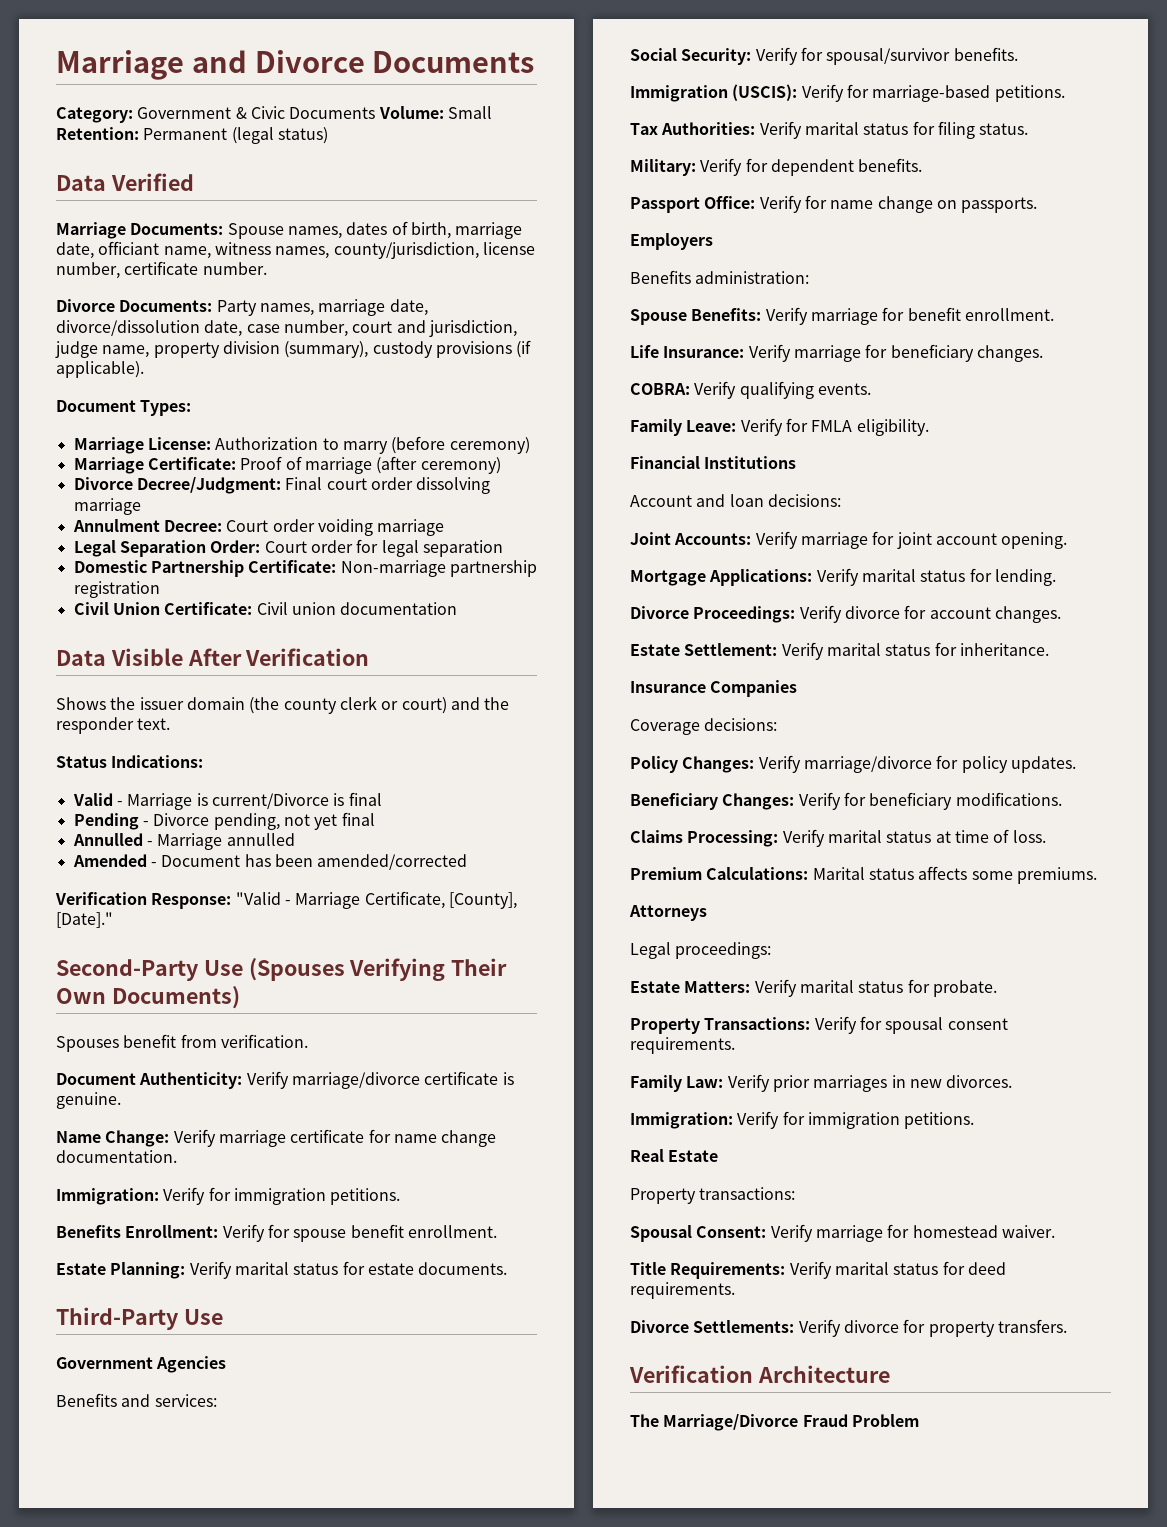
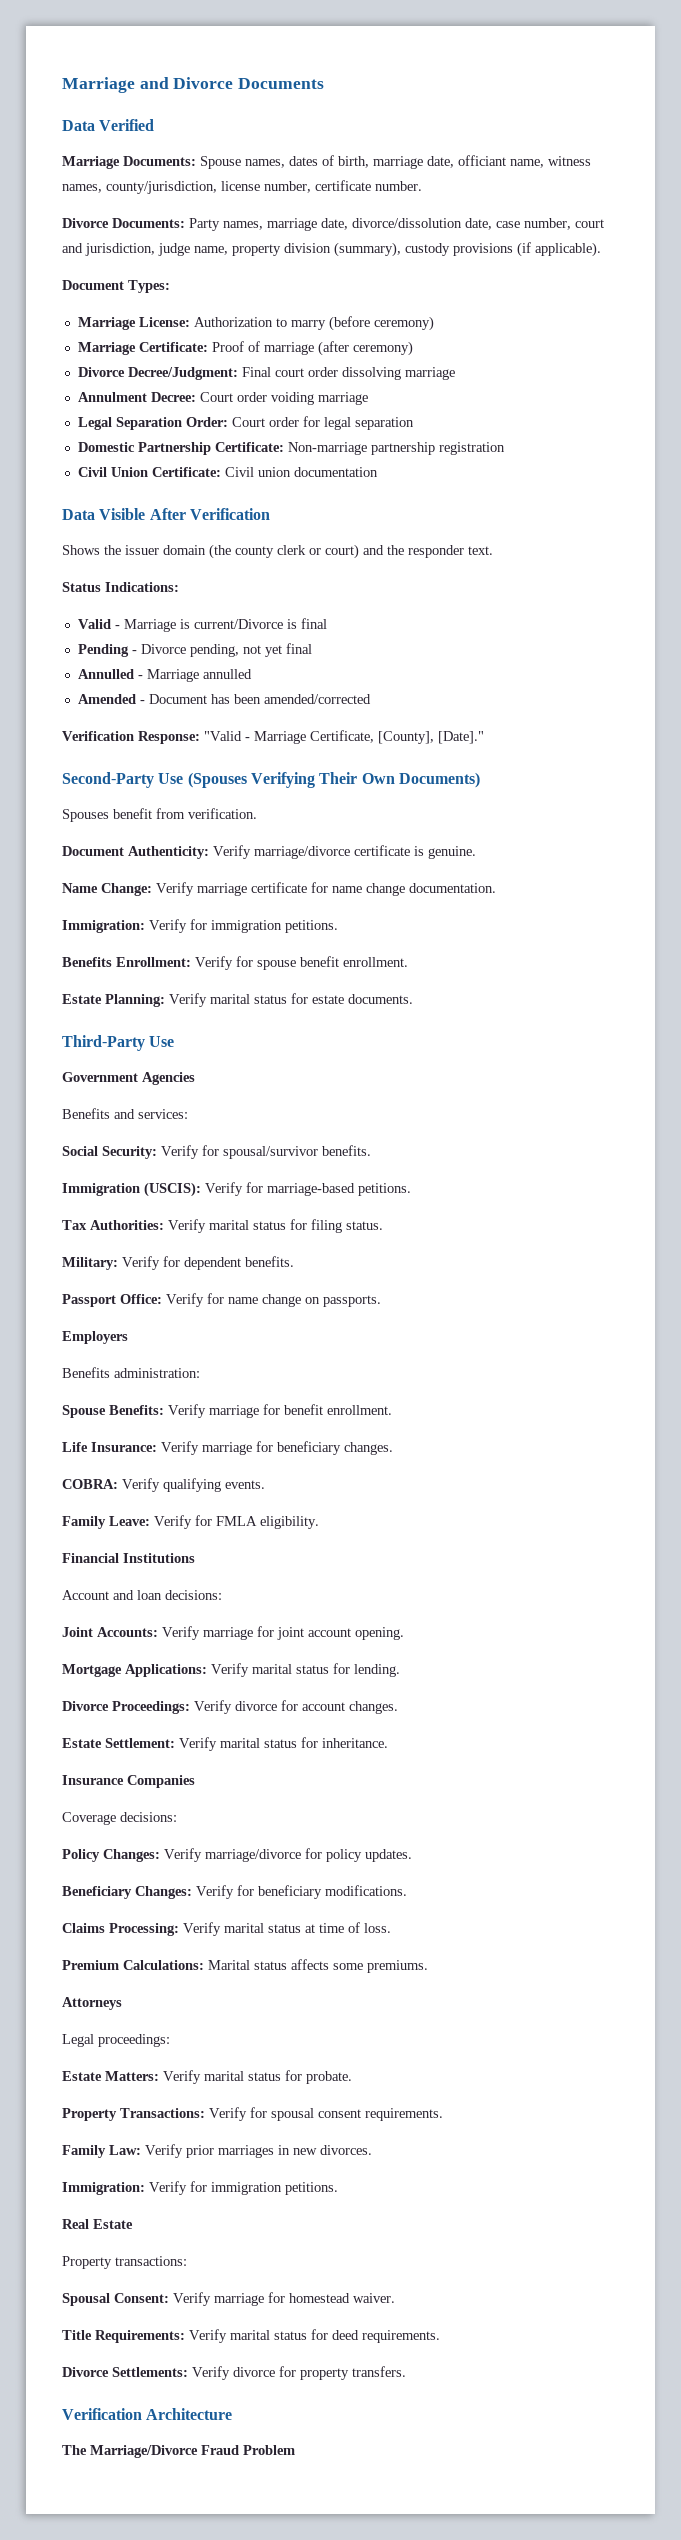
- Category: Government & Civic Documents Volume: Small Retention: Permanent (legal status)

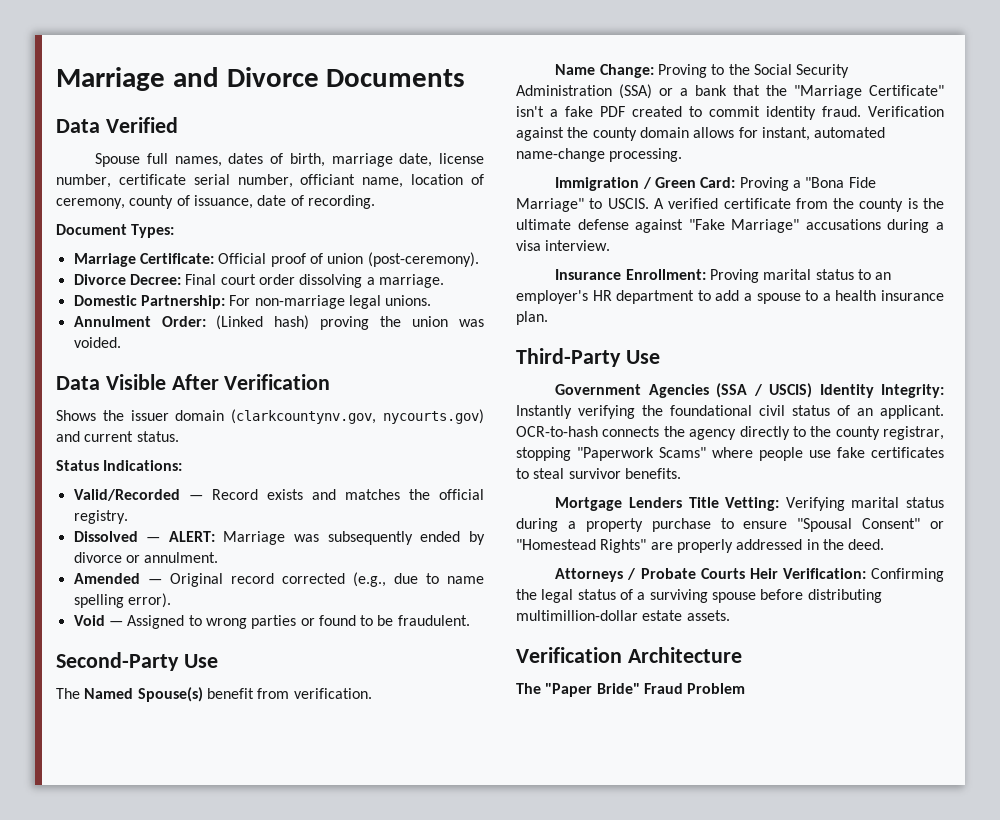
- Marriage Documents: Spouse names, dates of birth, marriage date, officiant name, witness names, county/jurisdiction, license number, certificate number.
- Divorce Documents: Party names, marriage date, divorce/dissolution date, case number, court and jurisdiction, judge name, property division (summary), custody provisions (if applicable).
+ Spouse full names, dates of birth, marriage date, license number, certificate serial number, officiant name, location of ceremony, county of issuance, date of recording.
  Document Types:
- Marriage License: Authorization to marry (before ceremony)
- Marriage Certificate: Proof of marriage (after ceremony)
- Divorce Decree/Judgment: Final court order dissolving marriage
- Annulment Decree: Court order voiding marriage
- Legal Separation Order: Court order for legal separation
- Domestic Partnership Certificate: Non-marriage partnership registration
- Civil Union Certificate: Civil union documentation
+ Marriage Certificate: Official proof of union (post-ceremony).
+ Divorce Decree: Final court order dissolving a marriage.
+ Domestic Partnership: For non-marriage legal unions.
+ Annulment Order: (Linked hash) proving the union was voided.
- Shows the issuer domain (the county clerk or court) and the responder text.
+ Shows the issuer domain (clarkcountynv.gov, nycourts.gov) and current status.
  Status Indications:
- Valid - Marriage is current/Divorce is final
- Pending - Divorce pending, not yet final
- Annulled - Marriage annulled
- Amended - Document has been amended/corrected
- Verification Response: "Valid - Marriage Certificate, [County], [Date]."
- Second-Party Use (Spouses Verifying Their Own Documents)
- Spouses benefit from verification.
- Document Authenticity: Verify marriage/divorce certificate is genuine.
- Name Change: Verify marriage certificate for name change documentation.
- Immigration: Verify for immigration petitions.
- Benefits Enrollment: Verify for spouse benefit enrollment.
- Estate Planning: Verify marital status for estate documents.
+ Valid/Recorded — Record exists and matches the official registry.
+ Dissolved — ALERT: Marriage was subsequently ended by divorce or annulment.
+ Amended — Original record corrected (e.g., due to name spelling error).
+ Void — Assigned to wrong parties or found to be fraudulent.
+ Second-Party Use
+ The Named Spouse(s) benefit from verification.
+ Name Change: Proving to the Social Security Administration (SSA) or a bank that the "Marriage Certificate" isn't a fake PDF created to commit identity fraud. Verification against the county domain allows for instant, automated name-change processing.
+ Immigration / Green Card: Proving a "Bona Fide Marriage" to USCIS. A verified certificate from the county is the ultimate defense against "Fake Marriage" accusations during a visa interview.
+ Insurance Enrollment: Proving marital status to an employer's HR department to add a spouse to a health insurance plan.
  Third-Party Use
- Government Agencies
- Benefits and services:
- Social Security: Verify for spousal/survivor benefits.
- Immigration (USCIS): Verify for marriage-based petitions.
- Tax Authorities: Verify marital status for filing status.
- Military: Verify for dependent benefits.
- Passport Office: Verify for name change on passports.
- Employers
- Benefits administration:
- Spouse Benefits: Verify marriage for benefit enrollment.
- Life Insurance: Verify marriage for beneficiary changes.
- COBRA: Verify qualifying events.
- Family Leave: Verify for FMLA eligibility.
- Financial Institutions
- Account and loan decisions:
- Joint Accounts: Verify marriage for joint account opening.
- Mortgage Applications: Verify marital status for lending.
- Divorce Proceedings: Verify divorce for account changes.
- Estate Settlement: Verify marital status for inheritance.
- Insurance Companies
- Coverage decisions:
- Policy Changes: Verify marriage/divorce for policy updates.
- Beneficiary Changes: Verify for beneficiary modifications.
- Claims Processing: Verify marital status at time of loss.
- Premium Calculations: Marital status affects some premiums.
- Attorneys
- Legal proceedings:
- Estate Matters: Verify marital status for probate.
- Property Transactions: Verify for spousal consent requirements.
- Family Law: Verify prior marriages in new divorces.
- Immigration: Verify for immigration petitions.
- Real Estate
- Property transactions:
- Spousal Consent: Verify marriage for homestead waiver.
- Title Requirements: Verify marital status for deed requirements.
- Divorce Settlements: Verify divorce for property transfers.
+ Government Agencies (SSA / USCIS) Identity Integrity: Instantly verifying the foundational civil status of an applicant. OCR-to-hash connects the agency directly to the county registrar, stopping "Paperwork Scams" where people use fake certificates to steal survivor benefits.
+ Mortgage Lenders Title Vetting: Verifying marital status during a property purchase to ensure "Spousal Consent" or "Homestead Rights" are properly addressed in the deed.
+ Attorneys / Probate Courts Heir Verification: Confirming the legal status of a surviving spouse before distributing multimillion-dollar estate assets.
- The Marriage/Divorce Fraud Problem
+ The "Paper Bride" Fraud Problem

